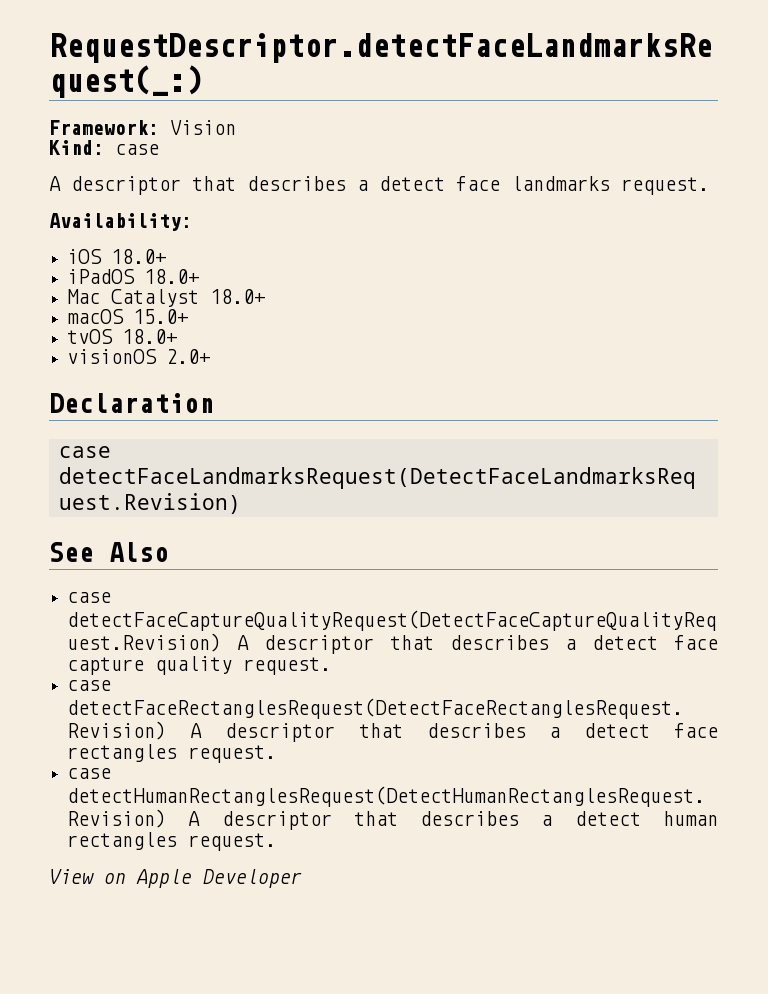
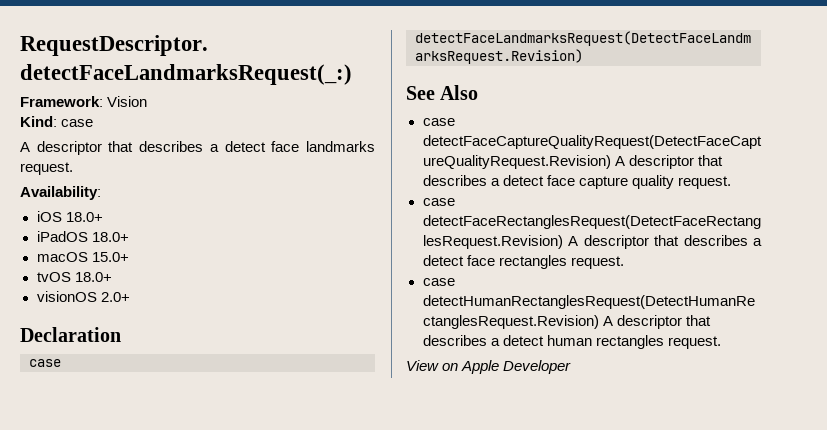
- Mac Catalyst 18.0+

